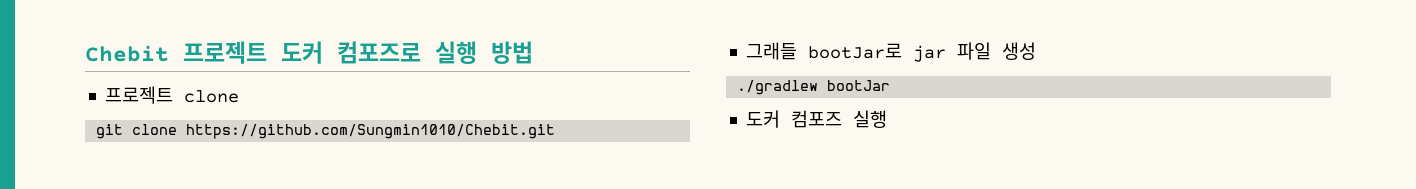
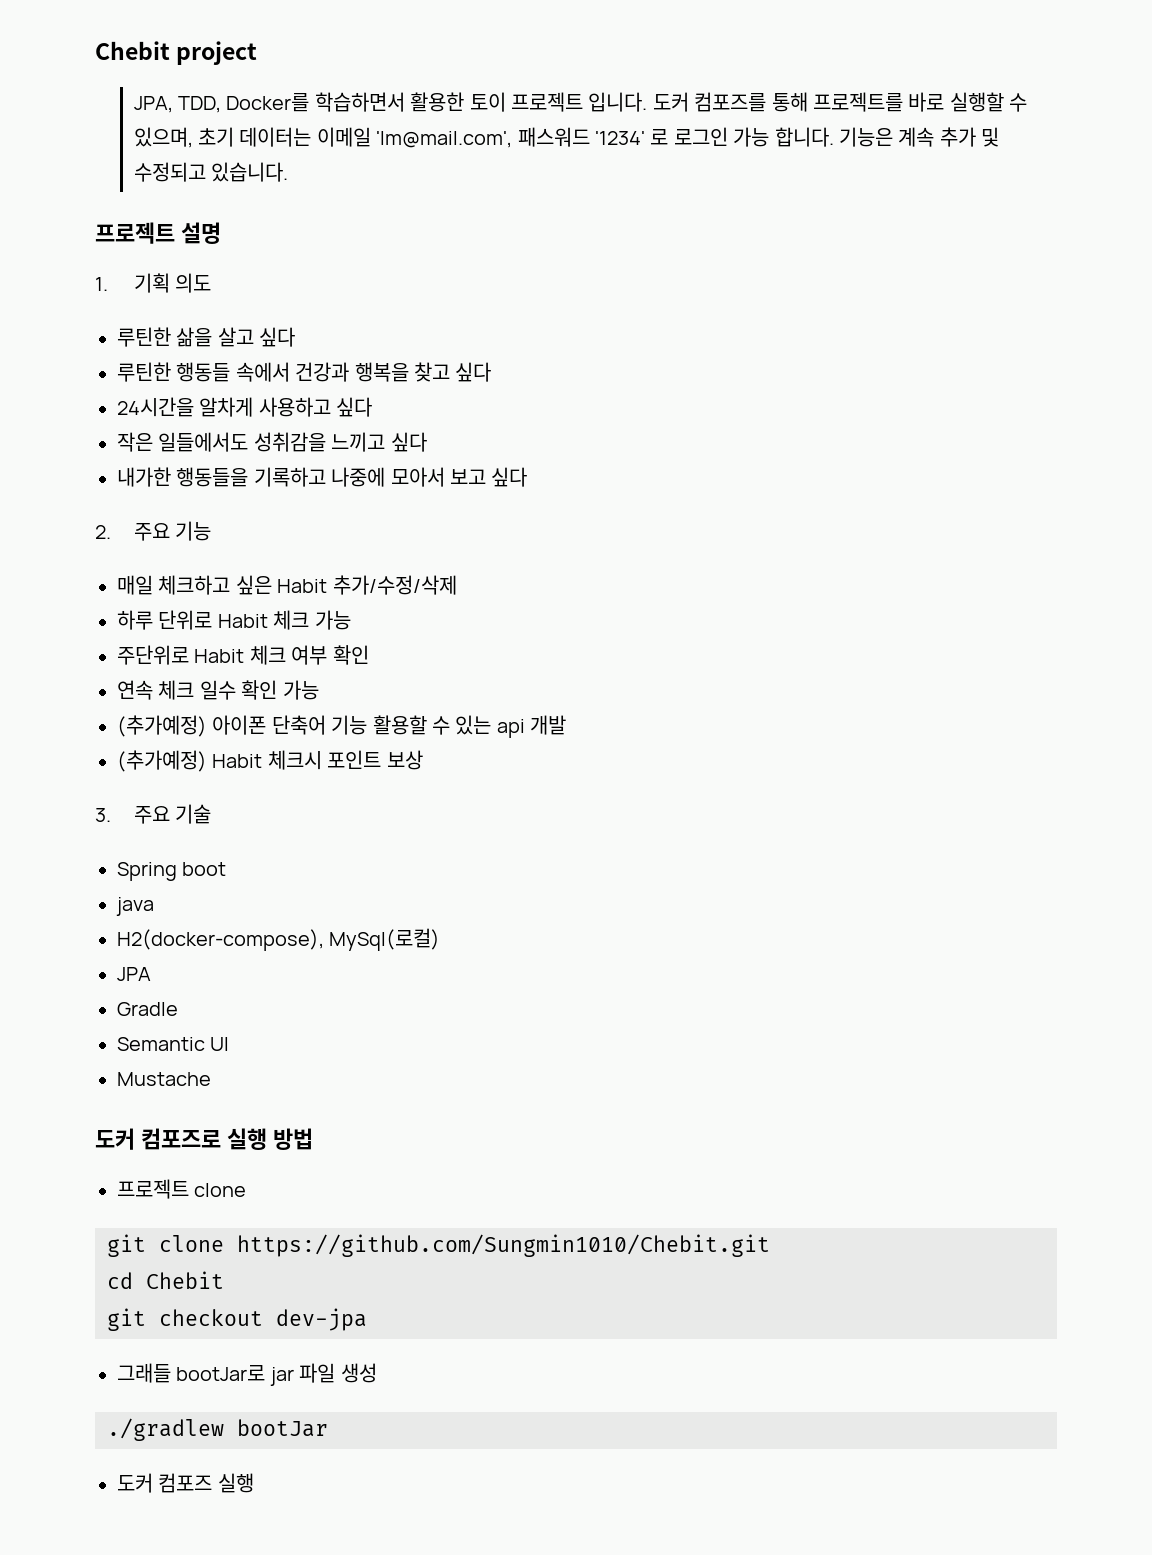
- Chebit 프로젝트 도커 컴포즈로 실행 방법
+ Chebit project
+ JPA, TDD, Docker를 학습하면서 활용한 토이 프로젝트 입니다. 도커 컴포즈를 통해 프로젝트를 바로 실행할 수 있으며, 초기 데이터는 이메일 'lm@mail.com', 패스워드 '1234' 로 로그인 가능 합니다. 기능은 계속 추가 및 수정되고 있습니다.
+ 프로젝트 설명
+ 1. 기획 의도
+ 루틴한 삶을 살고 싶다
+ 루틴한 행동들 속에서 건강과 행복을 찾고 싶다
+ 24시간을 알차게 사용하고 싶다
+ 작은 일들에서도 성취감을 느끼고 싶다
+ 내가한 행동들을 기록하고 나중에 모아서 보고 싶다
+ 2. 주요 기능
+ 매일 체크하고 싶은 Habit 추가/수정/삭제
+ 하루 단위로 Habit 체크 가능
+ 주단위로 Habit 체크 여부 확인
+ 연속 체크 일수 확인 가능
+ (추가예정) 아이폰 단축어 기능 활용할 수 있는 api 개발
+ (추가예정) Habit 체크시 포인트 보상
+ 3. 주요 기술
+ Spring boot
+ java
+ H2(docker-compose), MySql(로컬)
+ JPA
+ Gradle
+ Semantic UI
+ Mustache
+ 도커 컴포즈로 실행 방법
+ cd Chebit
+ git checkout dev-jpa

